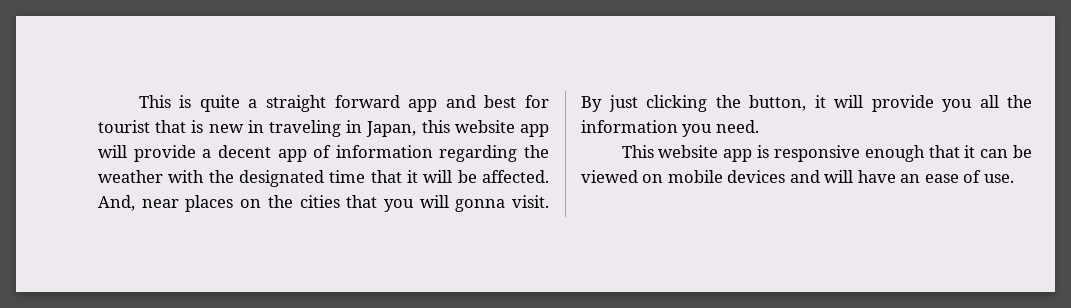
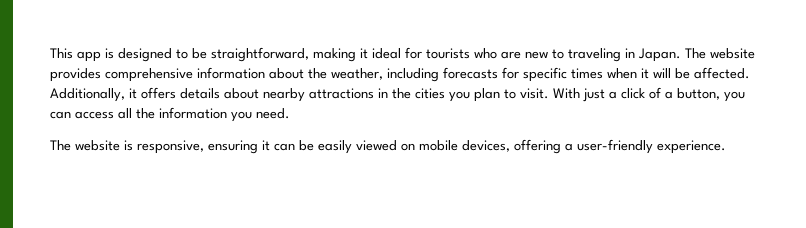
- This is quite a straight forward app and best for tourist that is new in traveling in Japan, this website app will provide a decent app of information regarding the weather with the designated time that it will be affected. And, near places on the cities that you will gonna visit. By just clicking the button, it will provide you all the information you need.
+ This app is designed to be straightforward, making it ideal for tourists who are new to traveling in Japan. The website provides comprehensive information about the weather, including forecasts for specific times when it will be affected. Additionally, it offers details about nearby attractions in the cities you plan to visit. With just a click of a button, you can access all the information you need.
- This website app is responsive enough that it can be viewed on mobile devices and will have an ease of use.
+ The website is responsive, ensuring it can be easily viewed on mobile devices, offering a user-friendly experience.

